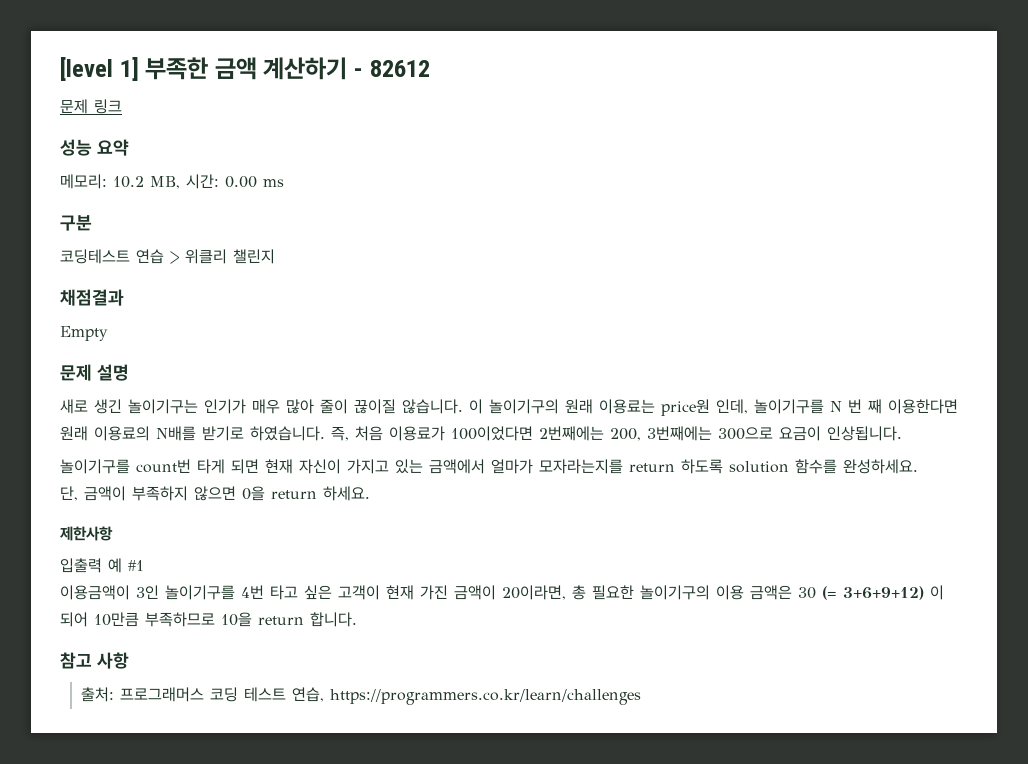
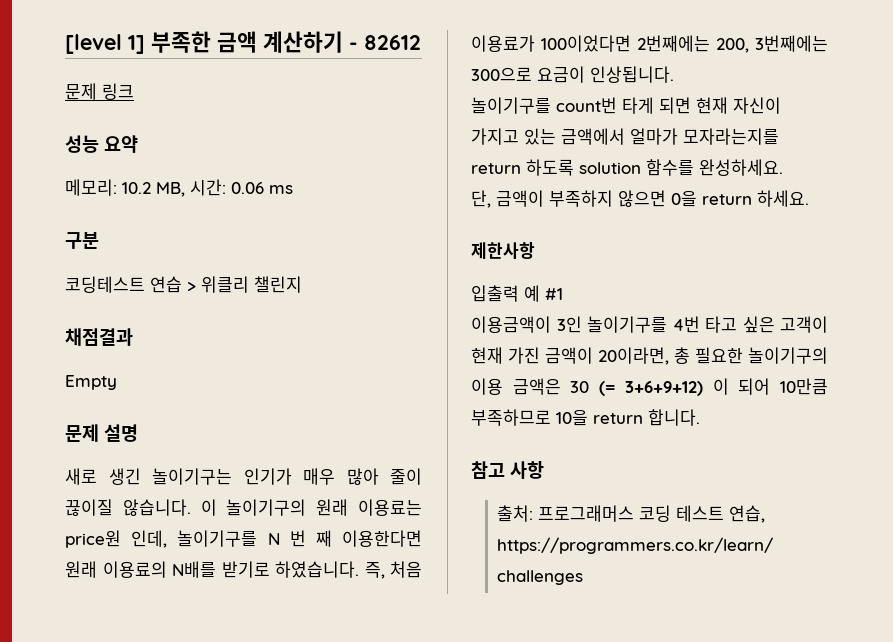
- 메모리: 10.2 MB, 시간: 0.00 ms
+ 메모리: 10.2 MB, 시간: 0.06 ms

